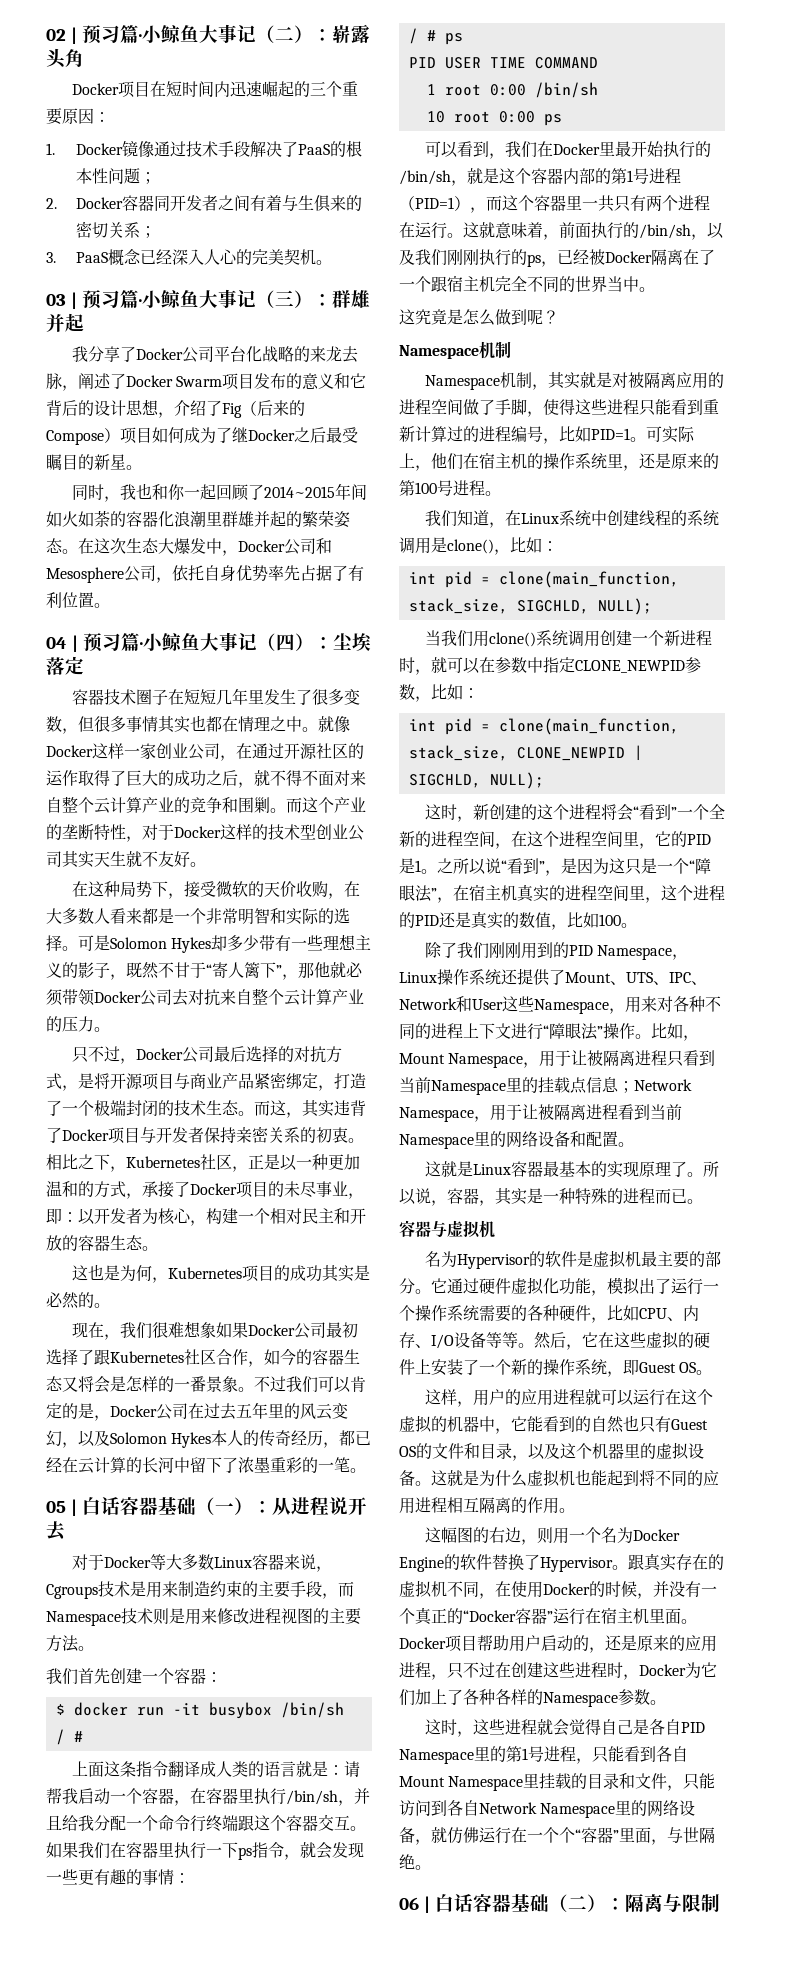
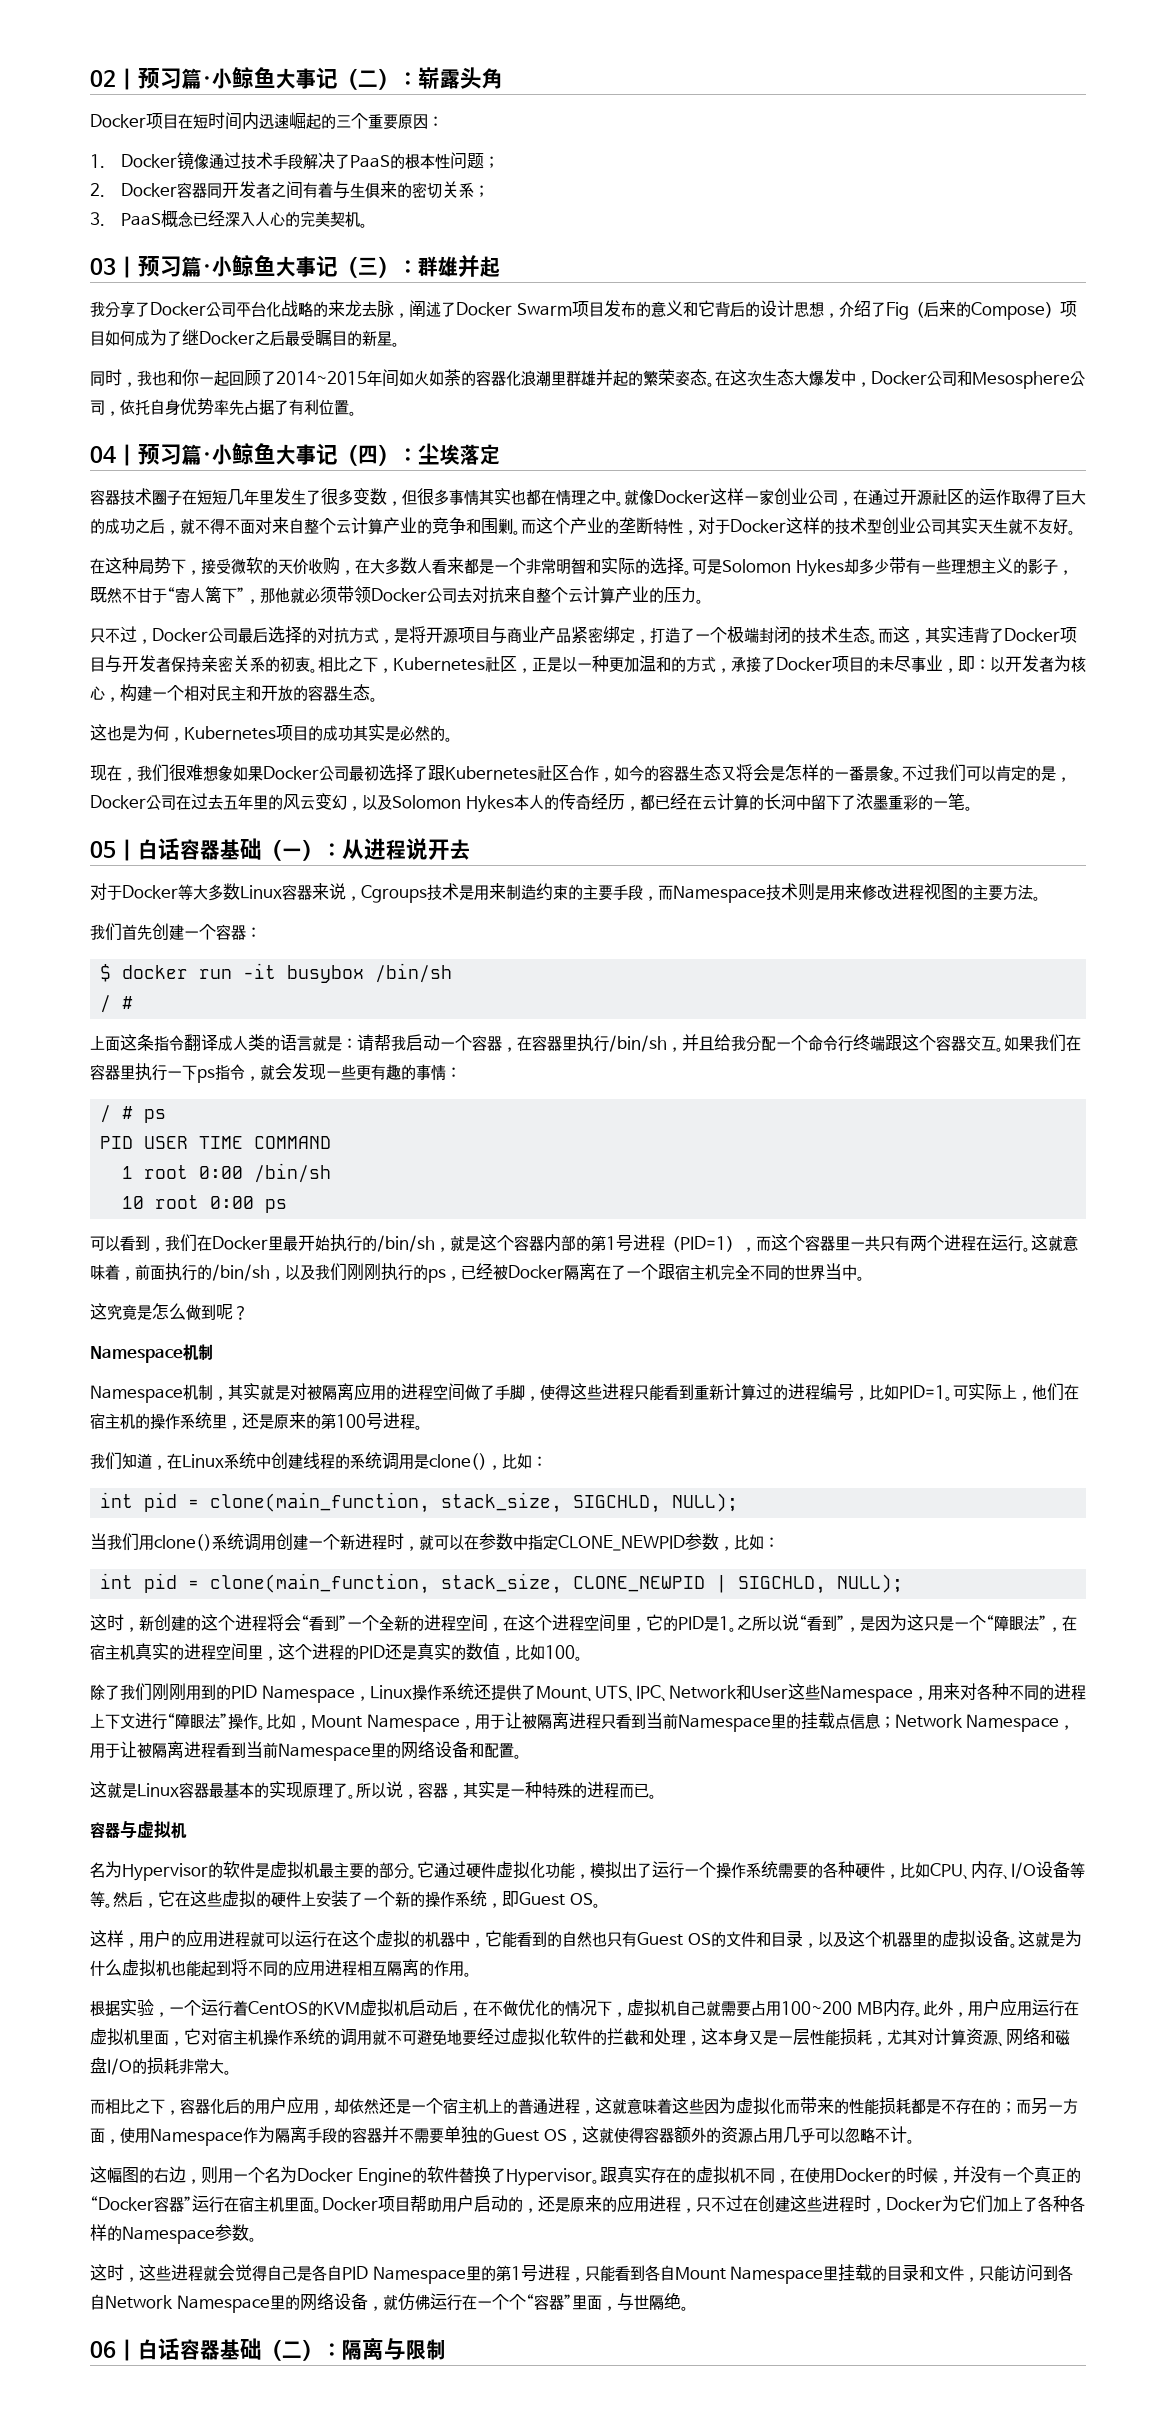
+ 根据实验，一个运行着CentOS的KVM虚拟机启动后，在不做优化的情况下，虚拟机自己就需要占用100~200 MB内存。此外，用户应用运行在虚拟机里面，它对宿主机操作系统的调用就不可避免地要经过虚拟化软件的拦截和处理，这本身又是一层性能损耗，尤其对计算资源、网络和磁盘I/O的损耗非常大。
+ 而相比之下，容器化后的用户应用，却依然还是一个宿主机上的普通进程，这就意味着这些因为虚拟化而带来的性能损耗都是不存在的；而另一方面，使用Namespace作为隔离手段的容器并不需要单独的Guest OS，这就使得容器额外的资源占用几乎可以忽略不计。

